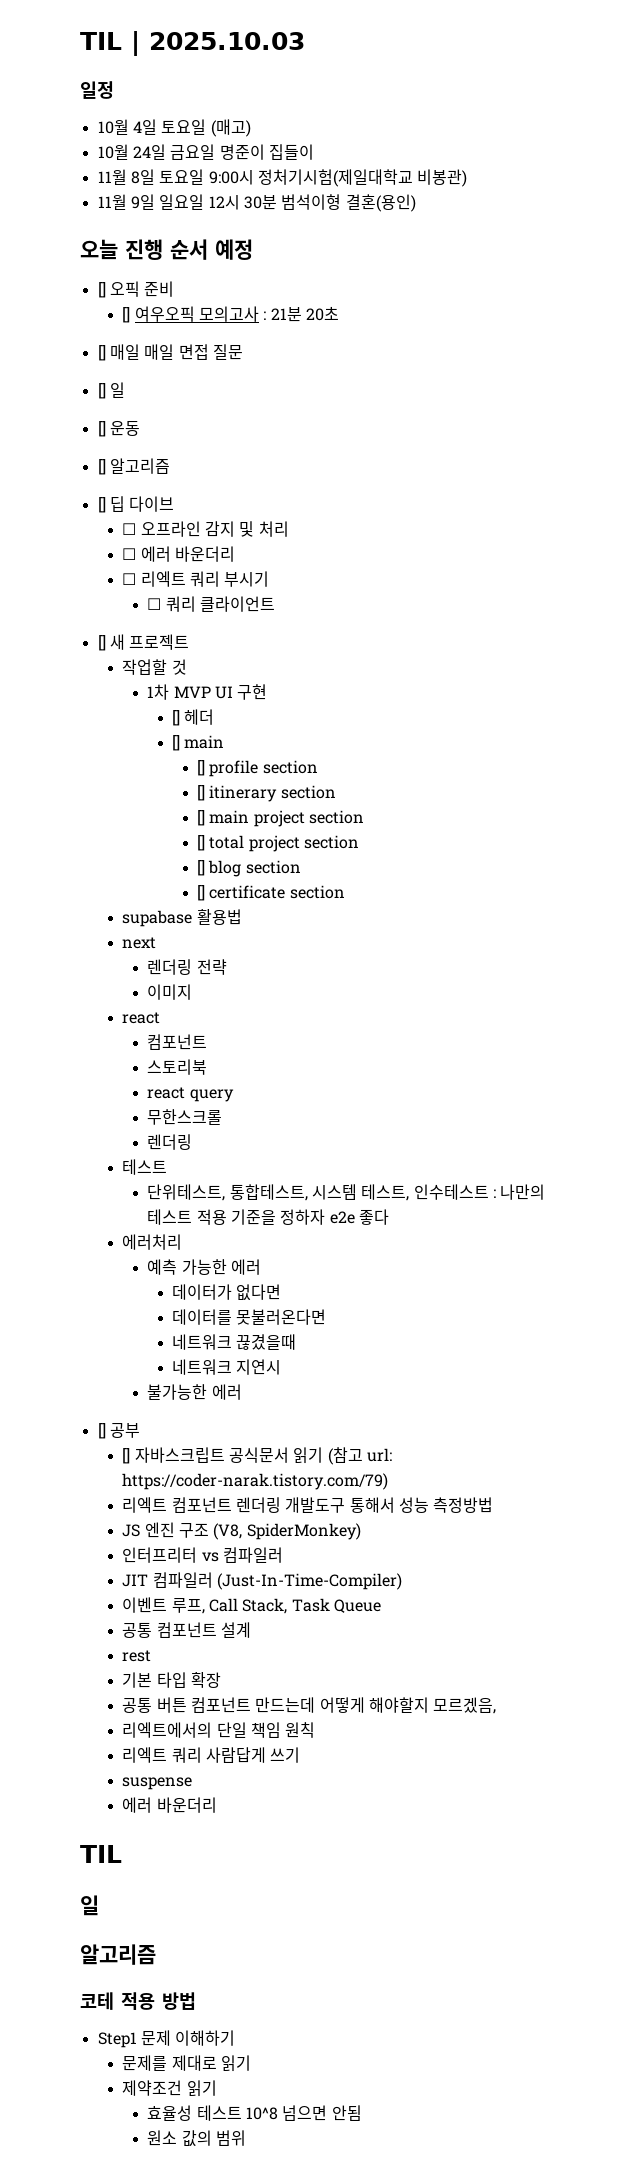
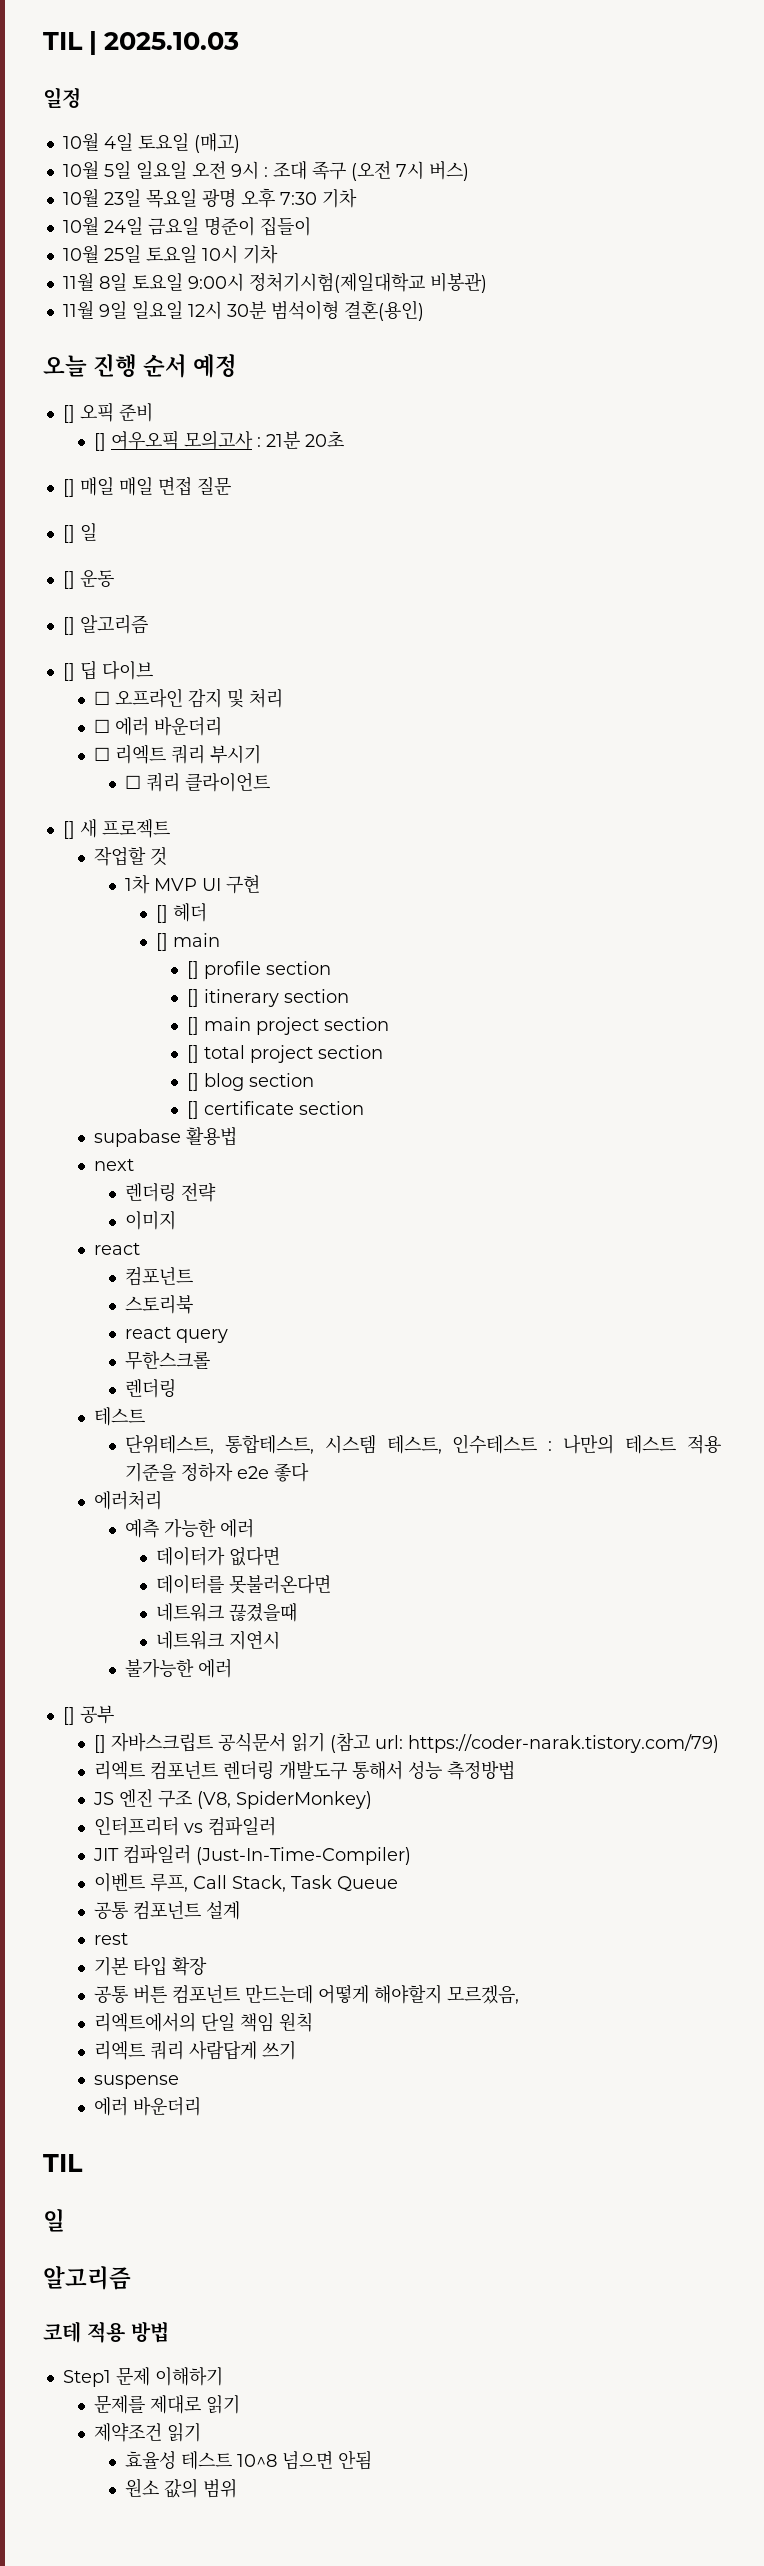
+ 10월 5일 일요일 오전 9시 : 조대 족구 (오전 7시 버스)
+ 10월 23일 목요일 광명 오후 7:30 기차
+ 10월 25일 토요일 10시 기차

